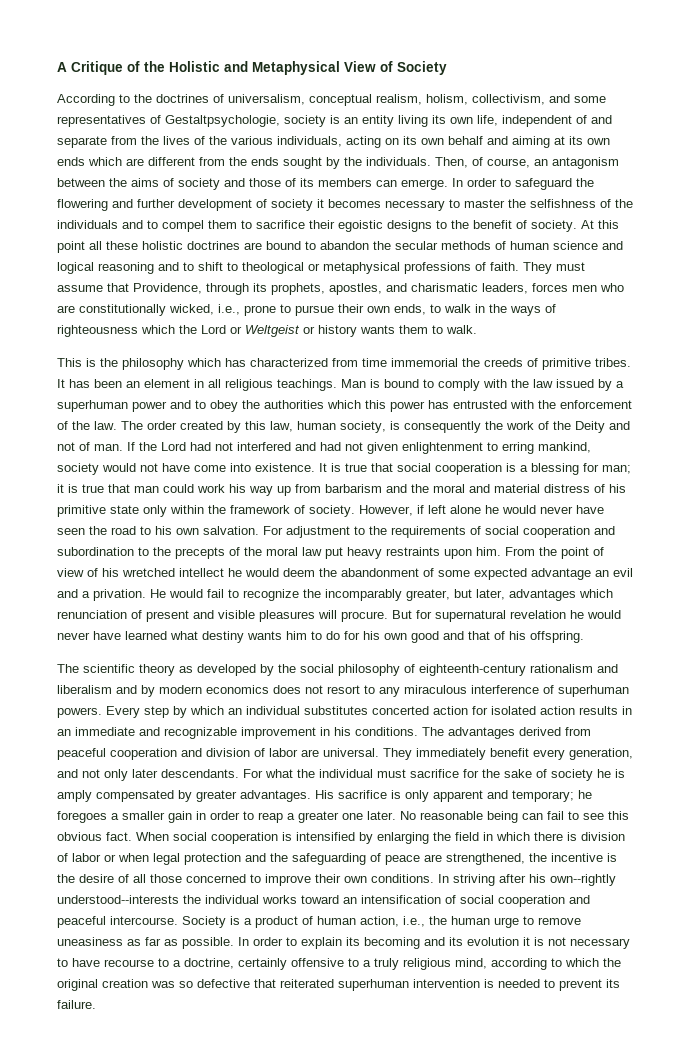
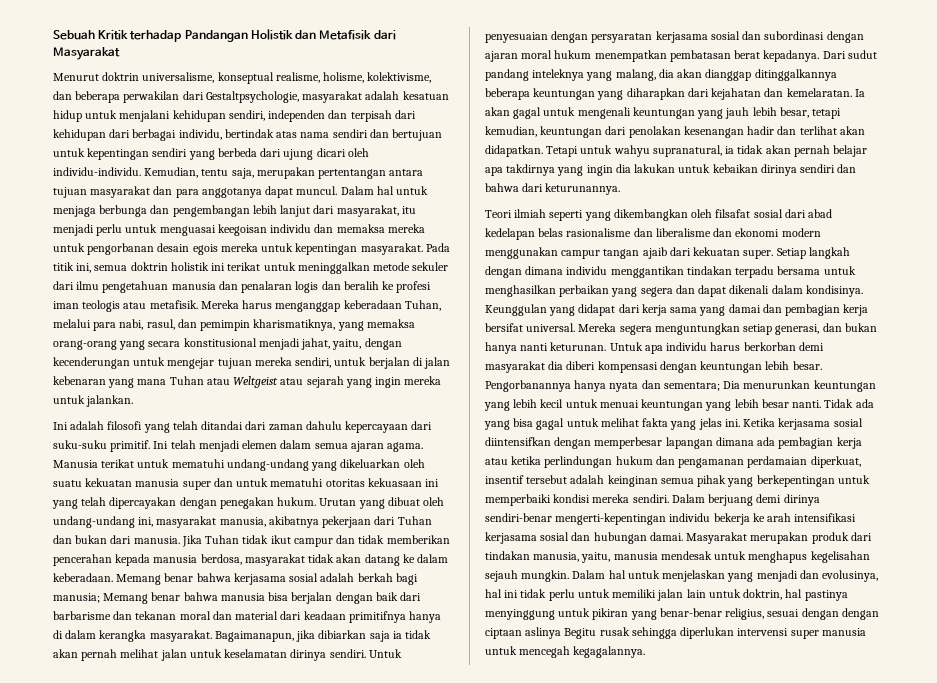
- A Critique of the Holistic and Metaphysical View of Society
- According to the doctrines of universalism, conceptual realism, holism, collectivism, and some representatives of Gestaltpsychologie, society is an entity living its own life, independent of and separate from the lives of the various individuals, acting on its own behalf and aiming at its own ends which are different from the ends sought by the individuals. Then, of course, an antagonism between the aims of society and those of its members can emerge. In order to safeguard the flowering and further development of society it becomes necessary to master the selfishness of the individuals and to compel them to sacrifice their egoistic designs to the benefit of society. At this point all these holistic doctrines are bound to abandon the secular methods of human science and logical reasoning and to shift to theological or metaphysical professions of faith. They must assume that Providence, through its prophets, apostles, and charismatic leaders, forces men who are constitutionally wicked, i.e., prone to pursue their own ends, to walk in the ways of righteousness which the Lord or Weltgeist or history wants them to walk.
- This is the philosophy which has characterized from time immemorial the creeds of primitive tribes. It has been an element in all religious teachings. Man is bound to comply with the law issued by a superhuman power and to obey the authorities which this power has entrusted with the enforcement of the law. The order created by this law, human society, is consequently the work of the Deity and not of man. If the Lord had not interfered and had not given enlightenment to erring mankind, society would not have come into existence. It is true that social cooperation is a blessing for man; it is true that man could work his way up from barbarism and the moral and material distress of his primitive state only within the framework of society. However, if left alone he would never have seen the road to his own salvation. For adjustment to the requirements of social cooperation and subordination to the precepts of the moral law put heavy restraints upon him. From the point of view of his wretched intellect he would deem the abandonment of some expected advantage an evil and a privation. He would fail to recognize the incomparably greater, but later, advantages which renunciation of present and visible pleasures will procure. But for supernatural revelation he would never have learned what destiny wants him to do for his own good and that of his offspring.
- The scientific theory as developed by the social philosophy of eighteenth-century rationalism and liberalism and by modern economics does not resort to any miraculous interference of superhuman powers. Every step by which an individual substitutes concerted action for isolated action results in an immediate and recognizable improvement in his conditions. The advantages derived from peaceful cooperation and division of labor are universal. They immediately benefit every generation, and not only later descendants. For what the individual must sacrifice for the sake of society he is amply compensated by greater advantages. His sacrifice is only apparent and temporary; he foregoes a smaller gain in order to reap a greater one later. No reasonable being can fail to see this obvious fact. When social cooperation is intensified by enlarging the field in which there is division of labor or when legal protection and the safeguarding of peace are strengthened, the incentive is the desire of all those concerned to improve their own conditions. In striving after his own--rightly understood--interests the individual works toward an intensification of social cooperation and peaceful intercourse. Society is a product of human action, i.e., the human urge to remove uneasiness as far as possible. In order to explain its becoming and its evolution it is not necessary to have recourse to a doctrine, certainly offensive to a truly religious mind, according to which the original creation was so defective that reiterated superhuman intervention is needed to prevent its failure.
+ Sebuah Kritik terhadap Pandangan Holistik dan Metafisik dari Masyarakat
+ Menurut doktrin universalisme, konseptual realisme, holisme, kolektivisme, dan beberapa perwakilan dari Gestaltpsychologie, masyarakat adalah kesatuan hidup untuk menjalani kehidupan sendiri, independen dan terpisah dari kehidupan dari berbagai individu, bertindak atas nama sendiri dan bertujuan untuk kepentingan sendiri yang berbeda dari ujung dicari oleh individu-individu. Kemudian, tentu saja, merupakan pertentangan antara tujuan masyarakat dan para anggotanya dapat muncul. Dalam hal untuk menjaga berbunga dan pengembangan lebih lanjut dari masyarakat, itu menjadi perlu untuk menguasai keegoisan individu dan memaksa mereka untuk pengorbanan desain egois mereka untuk kepentingan masyarakat. Pada titik ini, semua doktrin holistik ini terikat untuk meninggalkan metode sekuler dari ilmu pengetahuan manusia dan penalaran logis dan beralih ke profesi iman teologis atau metafisik. Mereka harus menganggap keberadaan Tuhan, melalui para nabi, rasul, dan pemimpin kharismatiknya, yang memaksa orang-orang yang secara konstitusional menjadi jahat, yaitu, dengan kecenderungan untuk mengejar tujuan mereka sendiri, untuk berjalan di jalan kebenaran yang mana Tuhan atau Weltgeist atau sejarah yang ingin mereka untuk jalankan.
+ Ini adalah filosofi yang telah ditandai dari zaman dahulu kepercayaan dari suku-suku primitif. Ini telah menjadi elemen dalam semua ajaran agama. Manusia terikat untuk mematuhi undang-undang yang dikeluarkan oleh suatu kekuatan manusia super dan untuk mematuhi otoritas kekuasaan ini yang telah dipercayakan dengan penegakan hukum. Urutan yang dibuat oleh undang-undang ini, masyarakat manusia, akibatnya pekerjaan dari Tuhan dan bukan dari manusia. Jika Tuhan tidak ikut campur dan tidak memberikan pencerahan kepada manusia berdosa, masyarakat tidak akan datang ke dalam keberadaan. Memang benar bahwa kerjasama sosial adalah berkah bagi manusia; Memang benar bahwa manusia bisa berjalan dengan baik dari barbarisme dan tekanan moral dan material dari keadaan primitifnya hanya di dalam kerangka masyarakat. Bagaimanapun, jika dibiarkan saja ia tidak akan pernah melihat jalan untuk keselamatan dirinya sendiri. Untuk penyesuaian dengan persyaratan kerjasama sosial dan subordinasi dengan ajaran moral hukum menempatkan pembatasan berat kepadanya. Dari sudut pandang inteleknya yang malang, dia akan dianggap ditinggalkannya beberapa keuntungan yang diharapkan dari kejahatan dan kemelaratan. Ia akan gagal untuk mengenali keuntungan yang jauh lebih besar, tetapi kemudian, keuntungan dari penolakan kesenangan hadir dan terlihat akan didapatkan. Tetapi untuk wahyu supranatural, ia tidak akan pernah belajar apa takdirnya yang ingin dia lakukan untuk kebaikan dirinya sendiri dan bahwa dari keturunannya.
+ Teori ilmiah seperti yang dikembangkan oleh filsafat sosial dari abad kedelapan belas rasionalisme dan liberalisme dan ekonomi modern menggunakan campur tangan ajaib dari kekuatan super. Setiap langkah dengan dimana individu menggantikan tindakan terpadu bersama untuk menghasilkan perbaikan yang segera dan dapat dikenali dalam kondisinya. Keunggulan yang didapat dari kerja sama yang damai dan pembagian kerja bersifat universal. Mereka segera menguntungkan setiap generasi, dan bukan hanya nanti keturunan. Untuk apa individu harus berkorban demi masyarakat dia diberi kompensasi dengan keuntungan lebih besar. Pengorbanannya hanya nyata dan sementara; Dia menurunkan keuntungan yang lebih kecil untuk menuai keuntungan yang lebih besar nanti. Tidak ada yang bisa gagal untuk melihat fakta yang jelas ini. Ketika kerjasama sosial diintensifkan dengan memperbesar lapangan dimana ada pembagian kerja atau ketika perlindungan hukum dan pengamanan perdamaian diperkuat, insentif tersebut adalah keinginan semua pihak yang berkepentingan untuk memperbaiki kondisi mereka sendiri. Dalam berjuang demi dirinya sendiri-benar mengerti-kepentingan individu bekerja ke arah intensifikasi kerjasama sosial dan hubungan damai. Masyarakat merupakan produk dari tindakan manusia, yaitu, manusia mendesak untuk menghapus kegelisahan sejauh mungkin. Dalam hal untuk menjelaskan yang menjadi dan evolusinya, hal ini tidak perlu untuk memiliki jalan lain untuk doktrin, hal pastinya menyinggung untuk pikiran yang benar-benar religius, sesuai dengan dengan ciptaan aslinya Begitu rusak sehingga diperlukan intervensi super manusia untuk mencegah kegagalannya.

